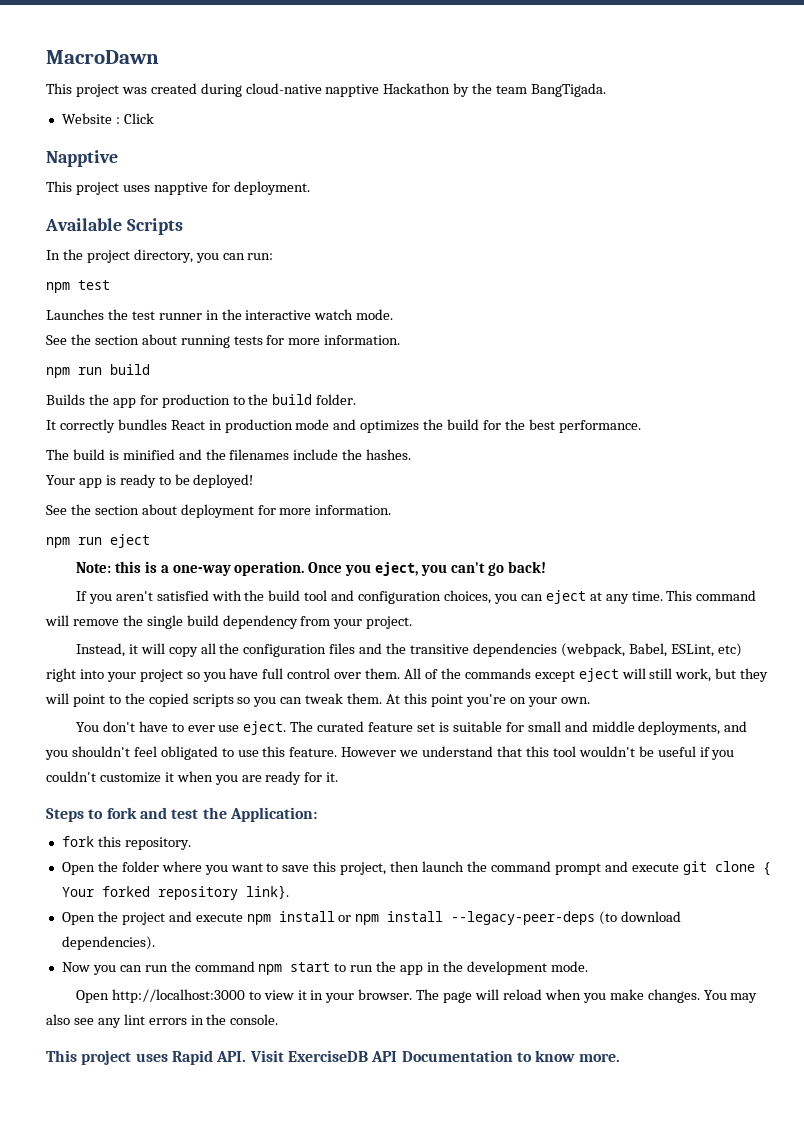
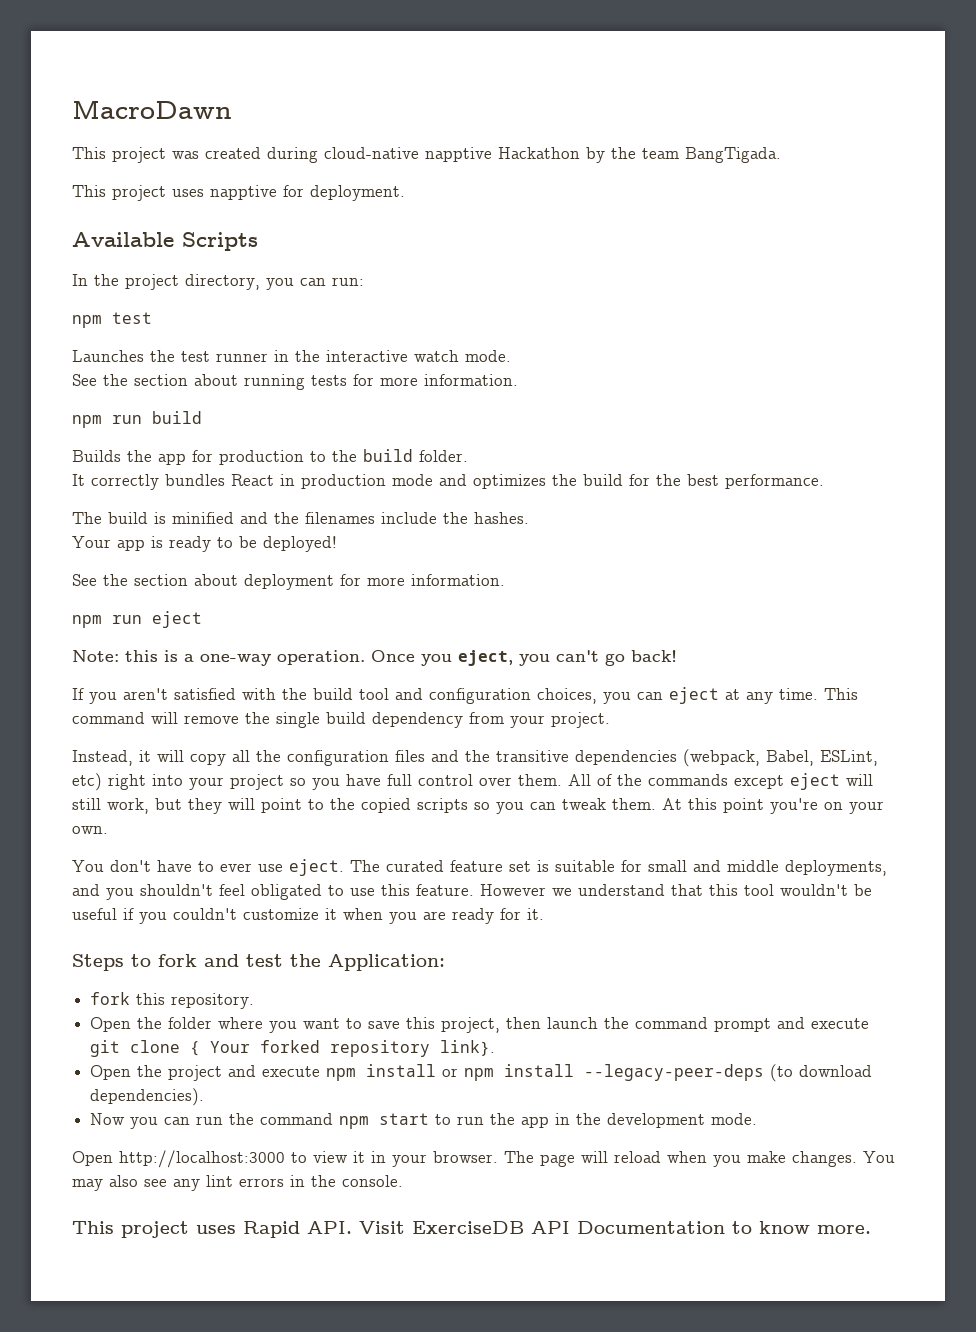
- Website : Click
- Napptive

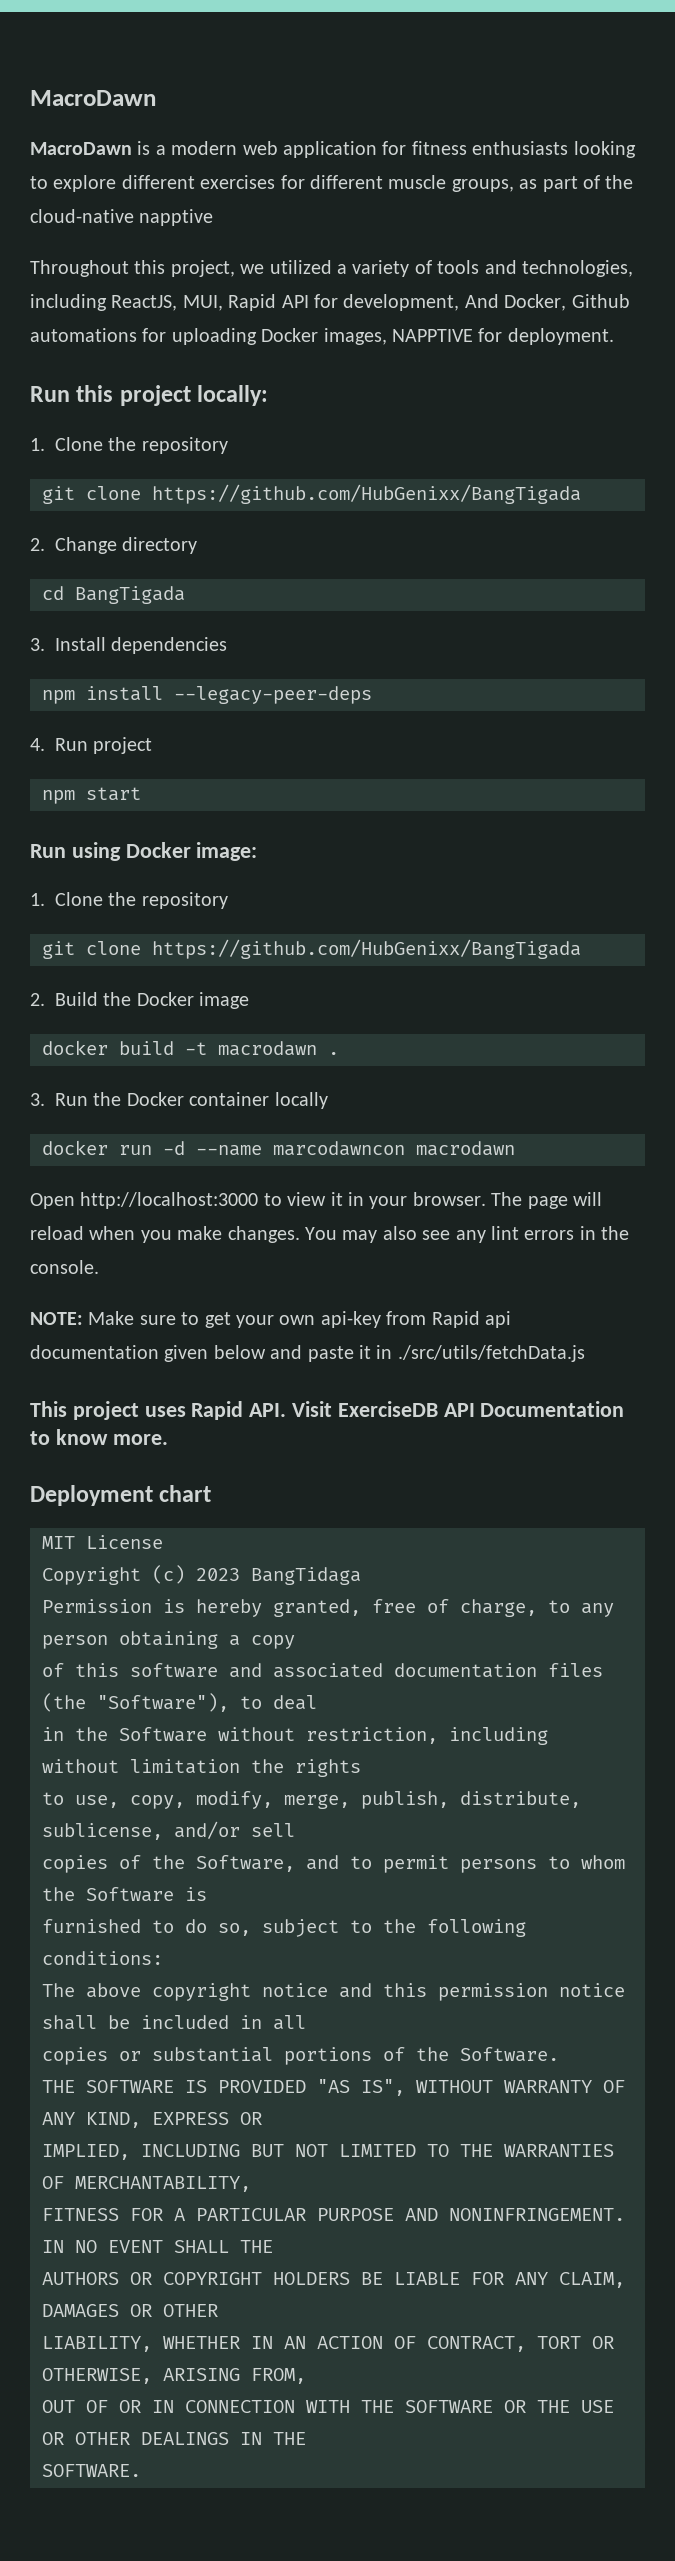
- This project was created during cloud-native napptive Hackathon by the team BangTigada.
- This project uses napptive for deployment.
- Available Scripts
- In the project directory, you can run:
- npm test
- Launches the test runner in the interactive watch mode.
- See the section about running tests for more information.
- npm run build
- Builds the app for production to the build folder.
- It correctly bundles React in production mode and optimizes the build for the best performance.
- The build is minified and the filenames include the hashes.
- Your app is ready to be deployed!
- See the section about deployment for more information.
- npm run eject
- Note: this is a one-way operation. Once you eject, you can't go back!
- If you aren't satisfied with the build tool and configuration choices, you can eject at any time. This command will remove the single build dependency from your project.
- Instead, it will copy all the configuration files and the transitive dependencies (webpack, Babel, ESLint, etc) right into your project so you have full control over them. All of the commands except eject will still work, but they will point to the copied scripts so you can tweak them. At this point you're on your own.
- You don't have to ever use eject. The curated feature set is suitable for small and middle deployments, and you shouldn't feel obligated to use this feature. However we understand that this tool wouldn't be useful if you couldn't customize it when you are ready for it.
- Steps to fork and test the Application:
- fork this repository.
- Open the folder where you want to save this project, then launch the command prompt and execute git clone { Your forked repository link}.
- Open the project and execute npm install or npm install --legacy-peer-deps (to download dependencies).
- Now you can run the command npm start to run the app in the development mode.
+ MacroDawn is a modern web application for fitness enthusiasts looking to explore different exercises for different muscle groups, as part of the cloud-native napptive
+ Throughout this project, we utilized a variety of tools and technologies, including ReactJS, MUI, Rapid API for development, And Docker, Github automations for uploading Docker images, NAPPTIVE for deployment.
+ Run this project locally:
+ 1. Clone the repository
+ git clone https://github.com/HubGenixx/BangTigada
+ 2. Change directory
+ cd BangTigada
+ 3. Install dependencies
+ npm install --legacy-peer-deps
+ 4. Run project
+ npm start
+ Run using Docker image:
+ 1. Clone the repository
+ git clone https://github.com/HubGenixx/BangTigada
+ 2. Build the Docker image
+ docker build -t macrodawn .
+ 3. Run the Docker container locally
+ docker run -d --name marcodawncon macrodawn
+ NOTE: Make sure to get your own api-key from Rapid api documentation given below and paste it in ./src/utils/fetchData.js
+ Deployment chart
+ MIT License
+ Copyright (c) 2023 BangTidaga
+ Permission is hereby granted, free of charge, to any person obtaining a copy
+ of this software and associated documentation files (the "Software"), to deal
+ in the Software without restriction, including without limitation the rights
+ to use, copy, modify, merge, publish, distribute, sublicense, and/or sell
+ copies of the Software, and to permit persons to whom the Software is
+ furnished to do so, subject to the following conditions:
+ The above copyright notice and this permission notice shall be included in all
+ copies or substantial portions of the Software.
+ THE SOFTWARE IS PROVIDED "AS IS", WITHOUT WARRANTY OF ANY KIND, EXPRESS OR
+ IMPLIED, INCLUDING BUT NOT LIMITED TO THE WARRANTIES OF MERCHANTABILITY,
+ FITNESS FOR A PARTICULAR PURPOSE AND NONINFRINGEMENT. IN NO EVENT SHALL THE
+ AUTHORS OR COPYRIGHT HOLDERS BE LIABLE FOR ANY CLAIM, DAMAGES OR OTHER
+ LIABILITY, WHETHER IN AN ACTION OF CONTRACT, TORT OR OTHERWISE, ARISING FROM,
+ OUT OF OR IN CONNECTION WITH THE SOFTWARE OR THE USE OR OTHER DEALINGS IN THE
+ SOFTWARE.

